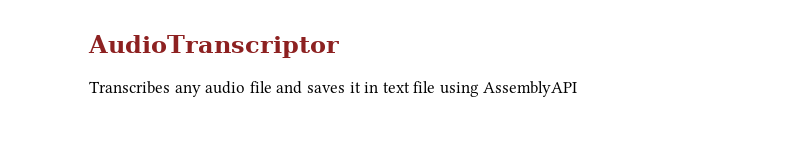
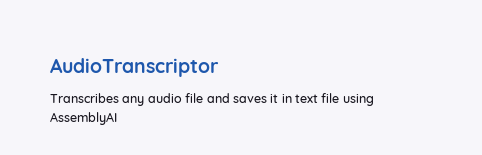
- Transcribes any audio file and saves it in text file using AssemblyAPI
+ Transcribes any audio file and saves it in text file using AssemblyAI

